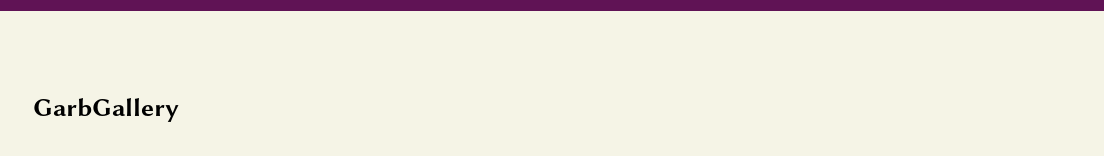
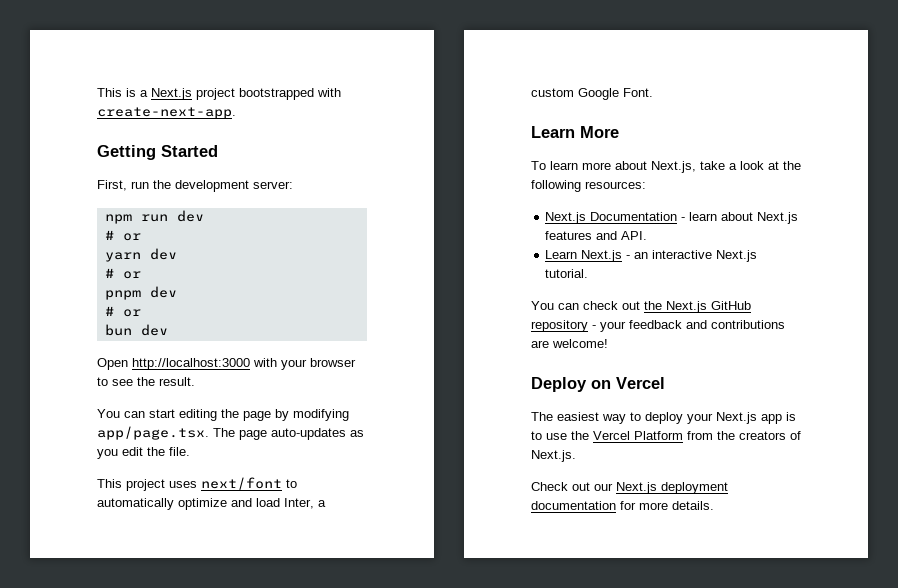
- GarbGallery
+ This is a Next.js project bootstrapped with create-next-app.
+ Getting Started
+ First, run the development server:
+ npm run dev
+ # or
+ yarn dev
+ # or
+ pnpm dev
+ # or
+ bun dev
+ Open http://localhost:3000 with your browser to see the result.
+ You can start editing the page by modifying app/page.tsx. The page auto-updates as you edit the file.
+ This project uses next/font to automatically optimize and load Inter, a custom Google Font.
+ Learn More
+ To learn more about Next.js, take a look at the following resources:
+ Next.js Documentation - learn about Next.js features and API.
+ Learn Next.js - an interactive Next.js tutorial.
+ You can check out the Next.js GitHub repository - your feedback and contributions are welcome!
+ Deploy on Vercel
+ The easiest way to deploy your Next.js app is to use the Vercel Platform from the creators of Next.js.
+ Check out our Next.js deployment documentation for more details.

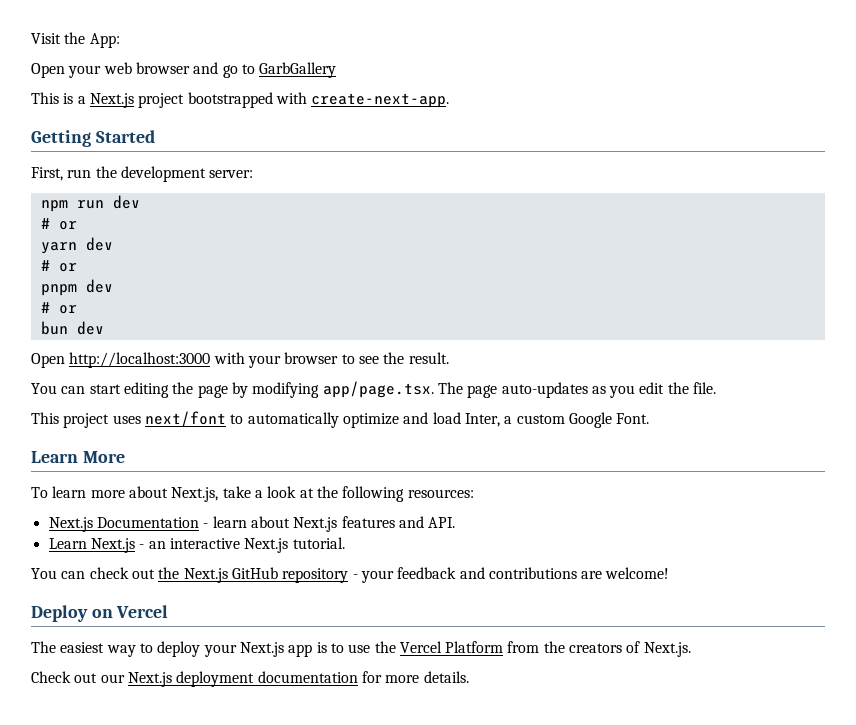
+ Visit the App:
+ Open your web browser and go to GarbGallery

